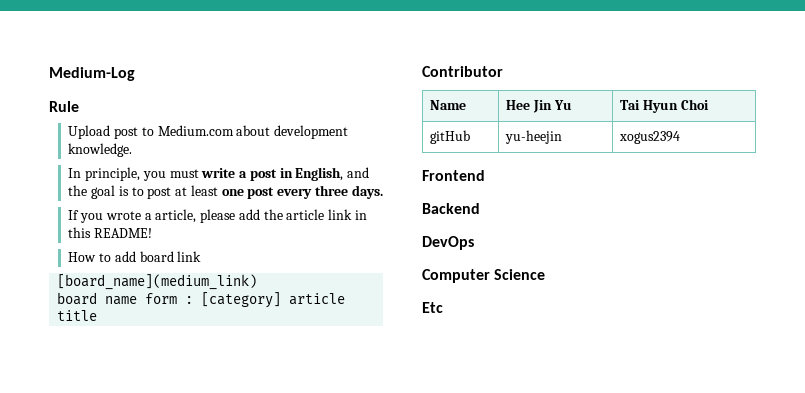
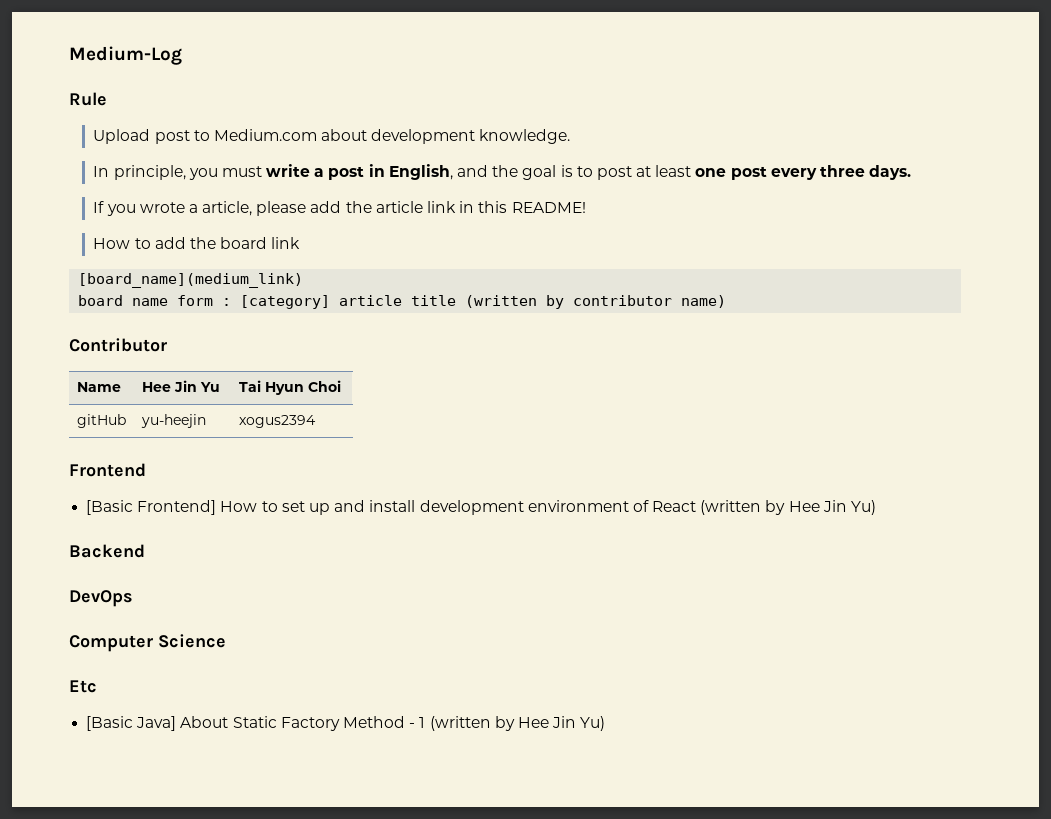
- How to add board link
+ How to add the board link
- board name form : [category] article title
+ board name form : [category] article title (written by contributor name)
+ [Basic Frontend] How to set up and install development environment of React (written by Hee Jin Yu)
+ [Basic Java] About Static Factory Method - 1 (written by Hee Jin Yu)

